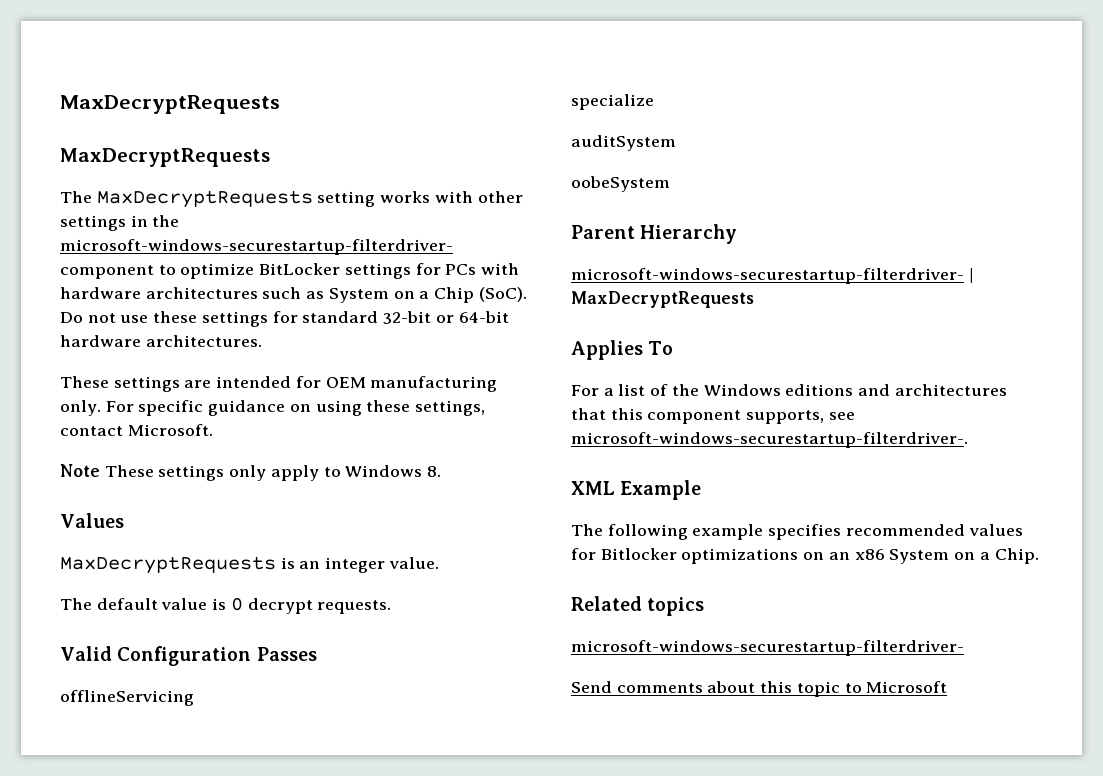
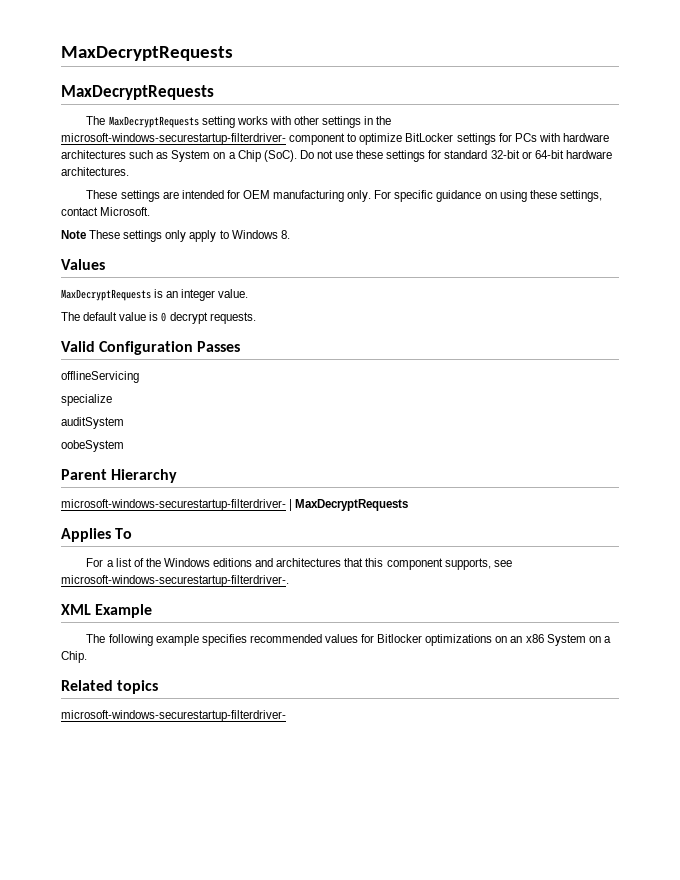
- Send comments about this topic to Microsoft

